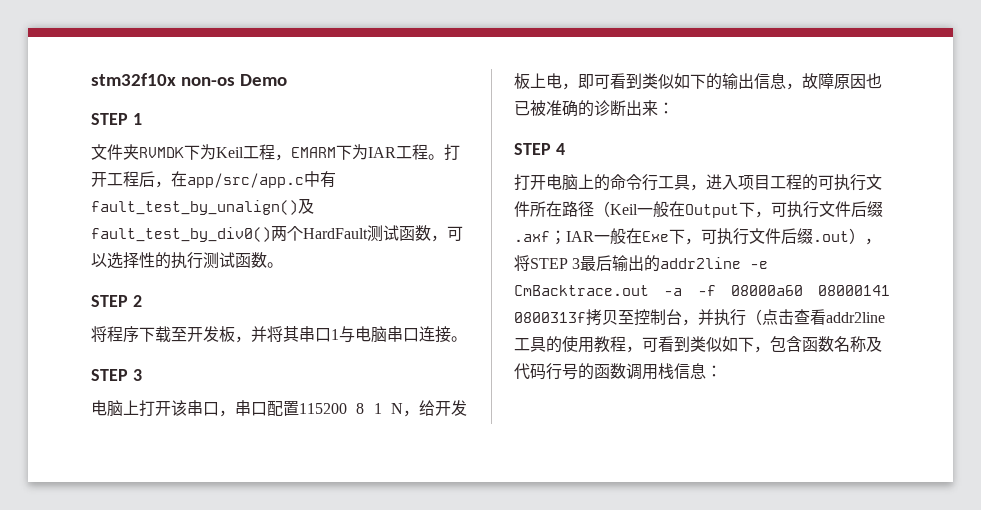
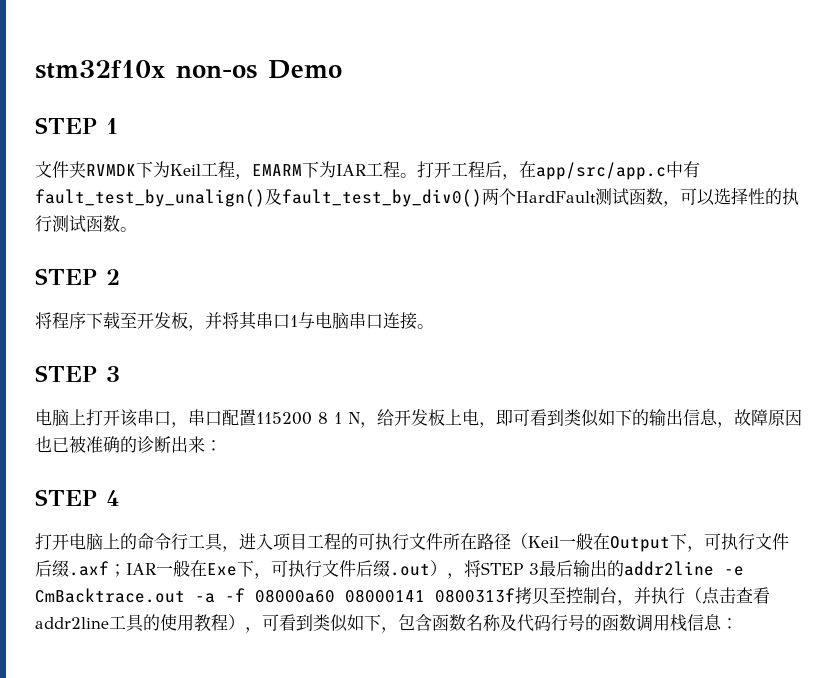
- IAR一般在Exe下，可执行文件后缀.out），将STEP 3最后输出的addr2line -e CmBacktrace.out -a -f 08000a60 08000141 0800313f拷贝至控制台，并执行（点击查看addr2line工具的使用教程，可看到类似如下，包含函数名称及代码行号的函数调用栈信息：
+ IAR一般在Exe下，可执行文件后缀.out），将STEP 3最后输出的addr2line -e CmBacktrace.out -a -f 08000a60 08000141 0800313f拷贝至控制台，并执行（点击查看addr2line工具的使用教程），可看到类似如下，包含函数名称及代码行号的函数调用栈信息：

